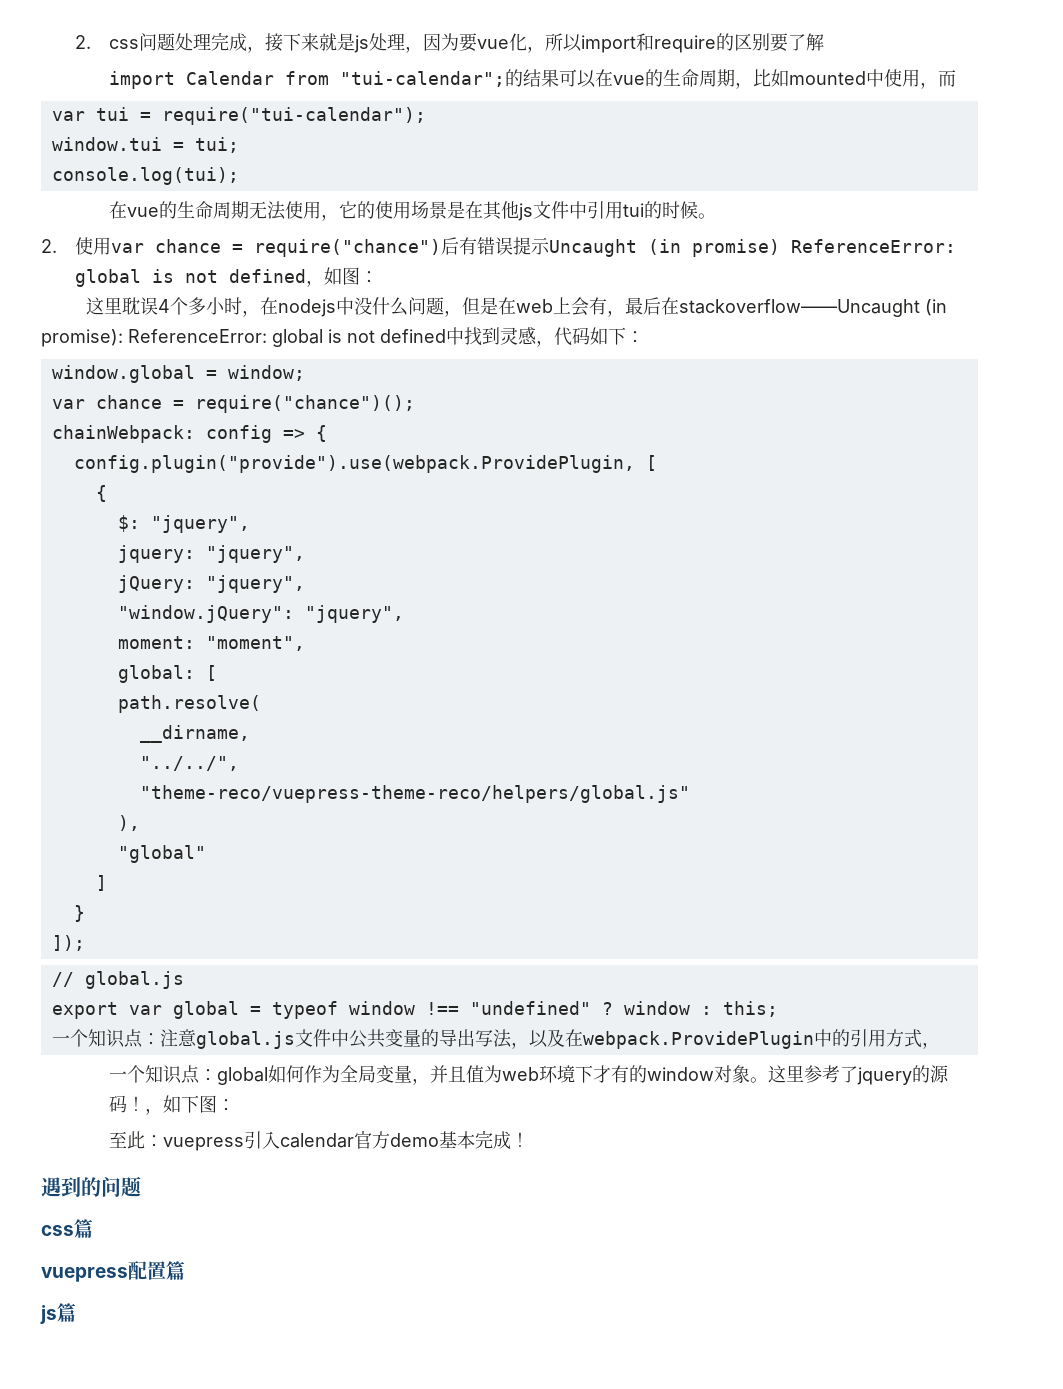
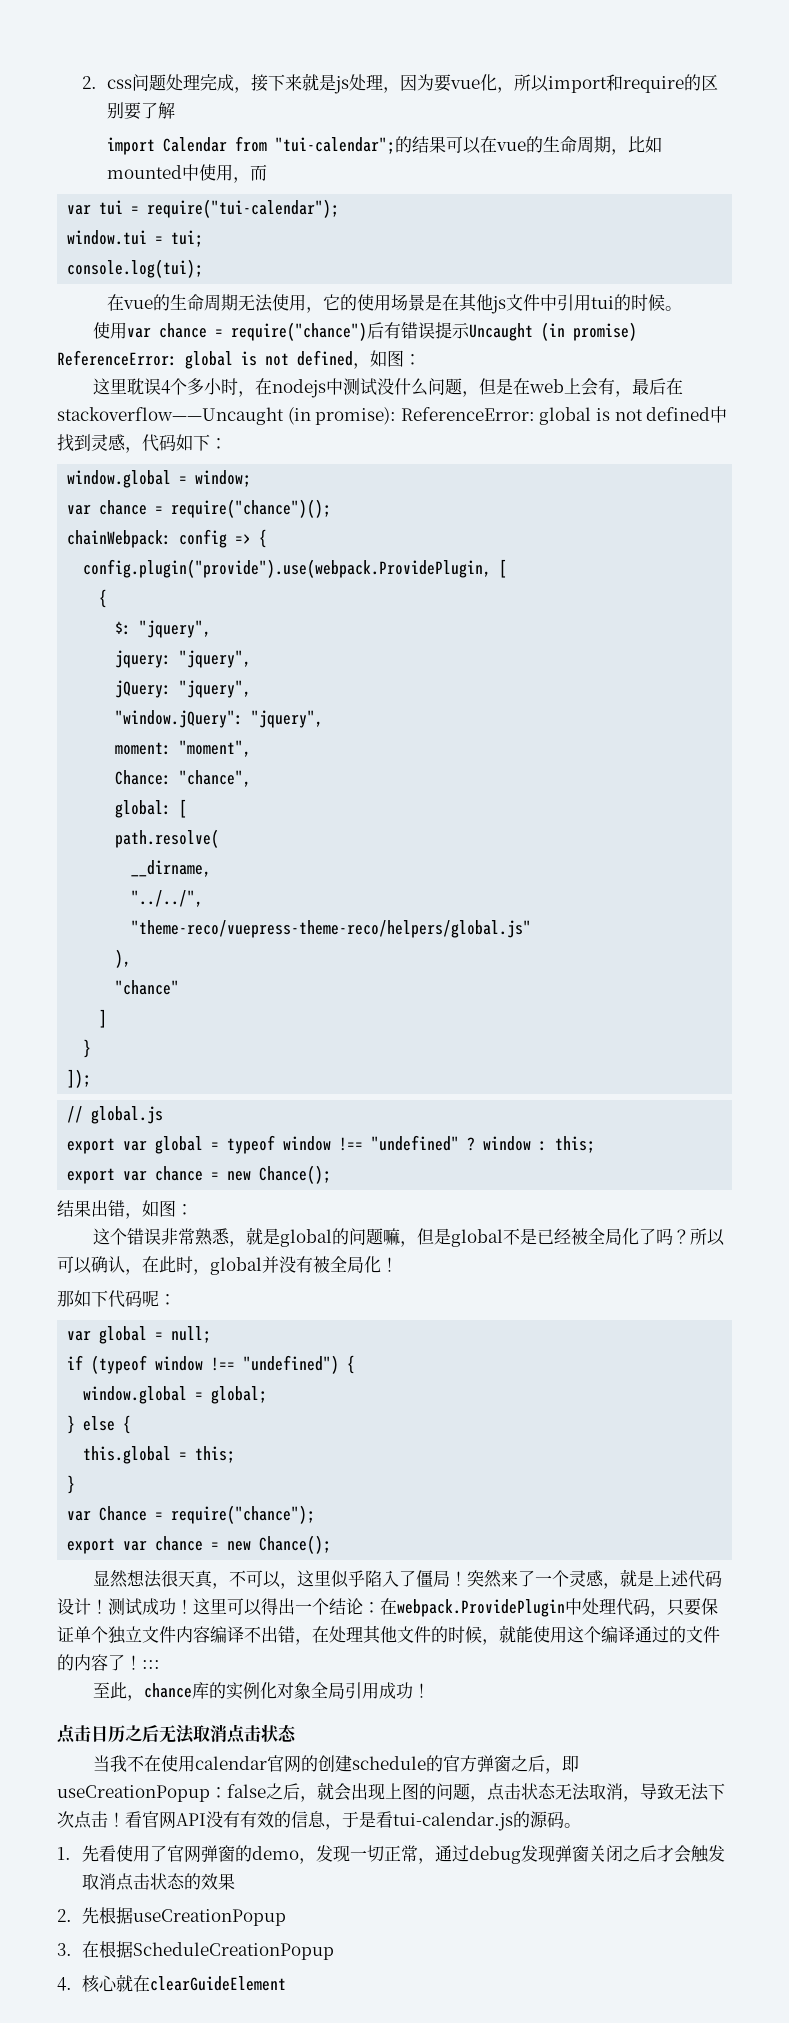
- 2.使用var chance = require("chance")后有错误提示Uncaught (in promise) ReferenceError: global is not defined，如图：
+ 使用var chance = require("chance")后有错误提示Uncaught (in promise) ReferenceError: global is not defined，如图：
- 这里耽误4个多小时，在nodejs中没什么问题，但是在web上会有，最后在stackoverflow——Uncaught (in promise): ReferenceError: global is not defined中找到灵感，代码如下：
+ 这里耽误4个多小时，在nodejs中测试没什么问题，但是在web上会有，最后在stackoverflow——Uncaught (in promise): ReferenceError: global is not defined中找到灵感，代码如下：
+ Chance: "chance",
- "global"
+ "chance"
  export var global = typeof window !== "undefined" ? window : this;
- 一个知识点：注意global.js文件中公共变量的导出写法，以及在webpack.ProvidePlugin中的引用方式，
- 一个知识点：global如何作为全局变量，并且值为web环境下才有的window对象。这里参考了jquery的源码！，如下图：
- 至此：vuepress引入calendar官方demo基本完成！
- 遇到的问题
- css篇
- vuepress配置篇
- js篇
+ export var chance = new Chance();
+ 结果出错，如图：
+ 这个错误非常熟悉，就是global的问题嘛，但是global不是已经被全局化了吗？所以可以确认，在此时，global并没有被全局化！
+ 那如下代码呢：
+ var global = null;
+ if (typeof window !== "undefined") {
+ window.global = global;
+ } else {
+ this.global = this;
+ }
+ var Chance = require("chance");
+ export var chance = new Chance();
+ 显然想法很天真，不可以，这里似乎陷入了僵局！突然来了一个灵感，就是上述代码设计！测试成功！这里可以得出一个结论：在webpack.ProvidePlugin中处理代码，只要保证单个独立文件内容编译不出错，在处理其他文件的时候，就能使用这个编译通过的文件的内容了！:::
+ 至此，chance库的实例化对象全局引用成功！
+ 点击日历之后无法取消点击状态
+ 当我不在使用calendar官网的创建schedule的官方弹窗之后，即useCreationPopup：false之后，就会出现上图的问题，点击状态无法取消，导致无法下次点击！看官网API没有有效的信息，于是看tui-calendar.js的源码。
+ 1.先看使用了官网弹窗的demo，发现一切正常，通过debug发现弹窗关闭之后才会触发取消点击状态的效果
+ 2.先根据useCreationPopup
+ 3.在根据ScheduleCreationPopup
+ 4.核心就在clearGuideElement

